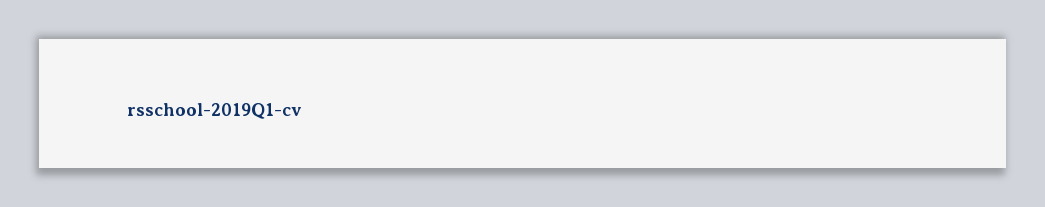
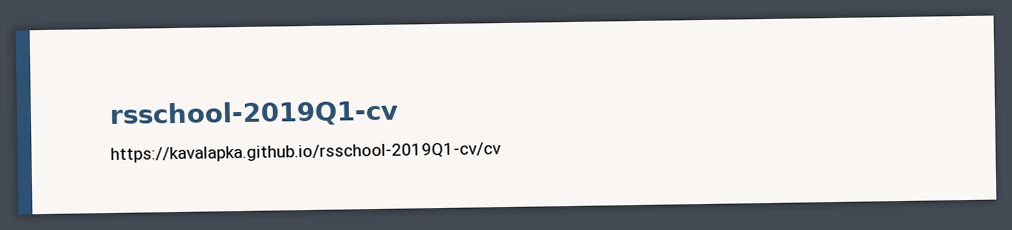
+ https://kavalapka.github.io/rsschool-2019Q1-cv/cv

